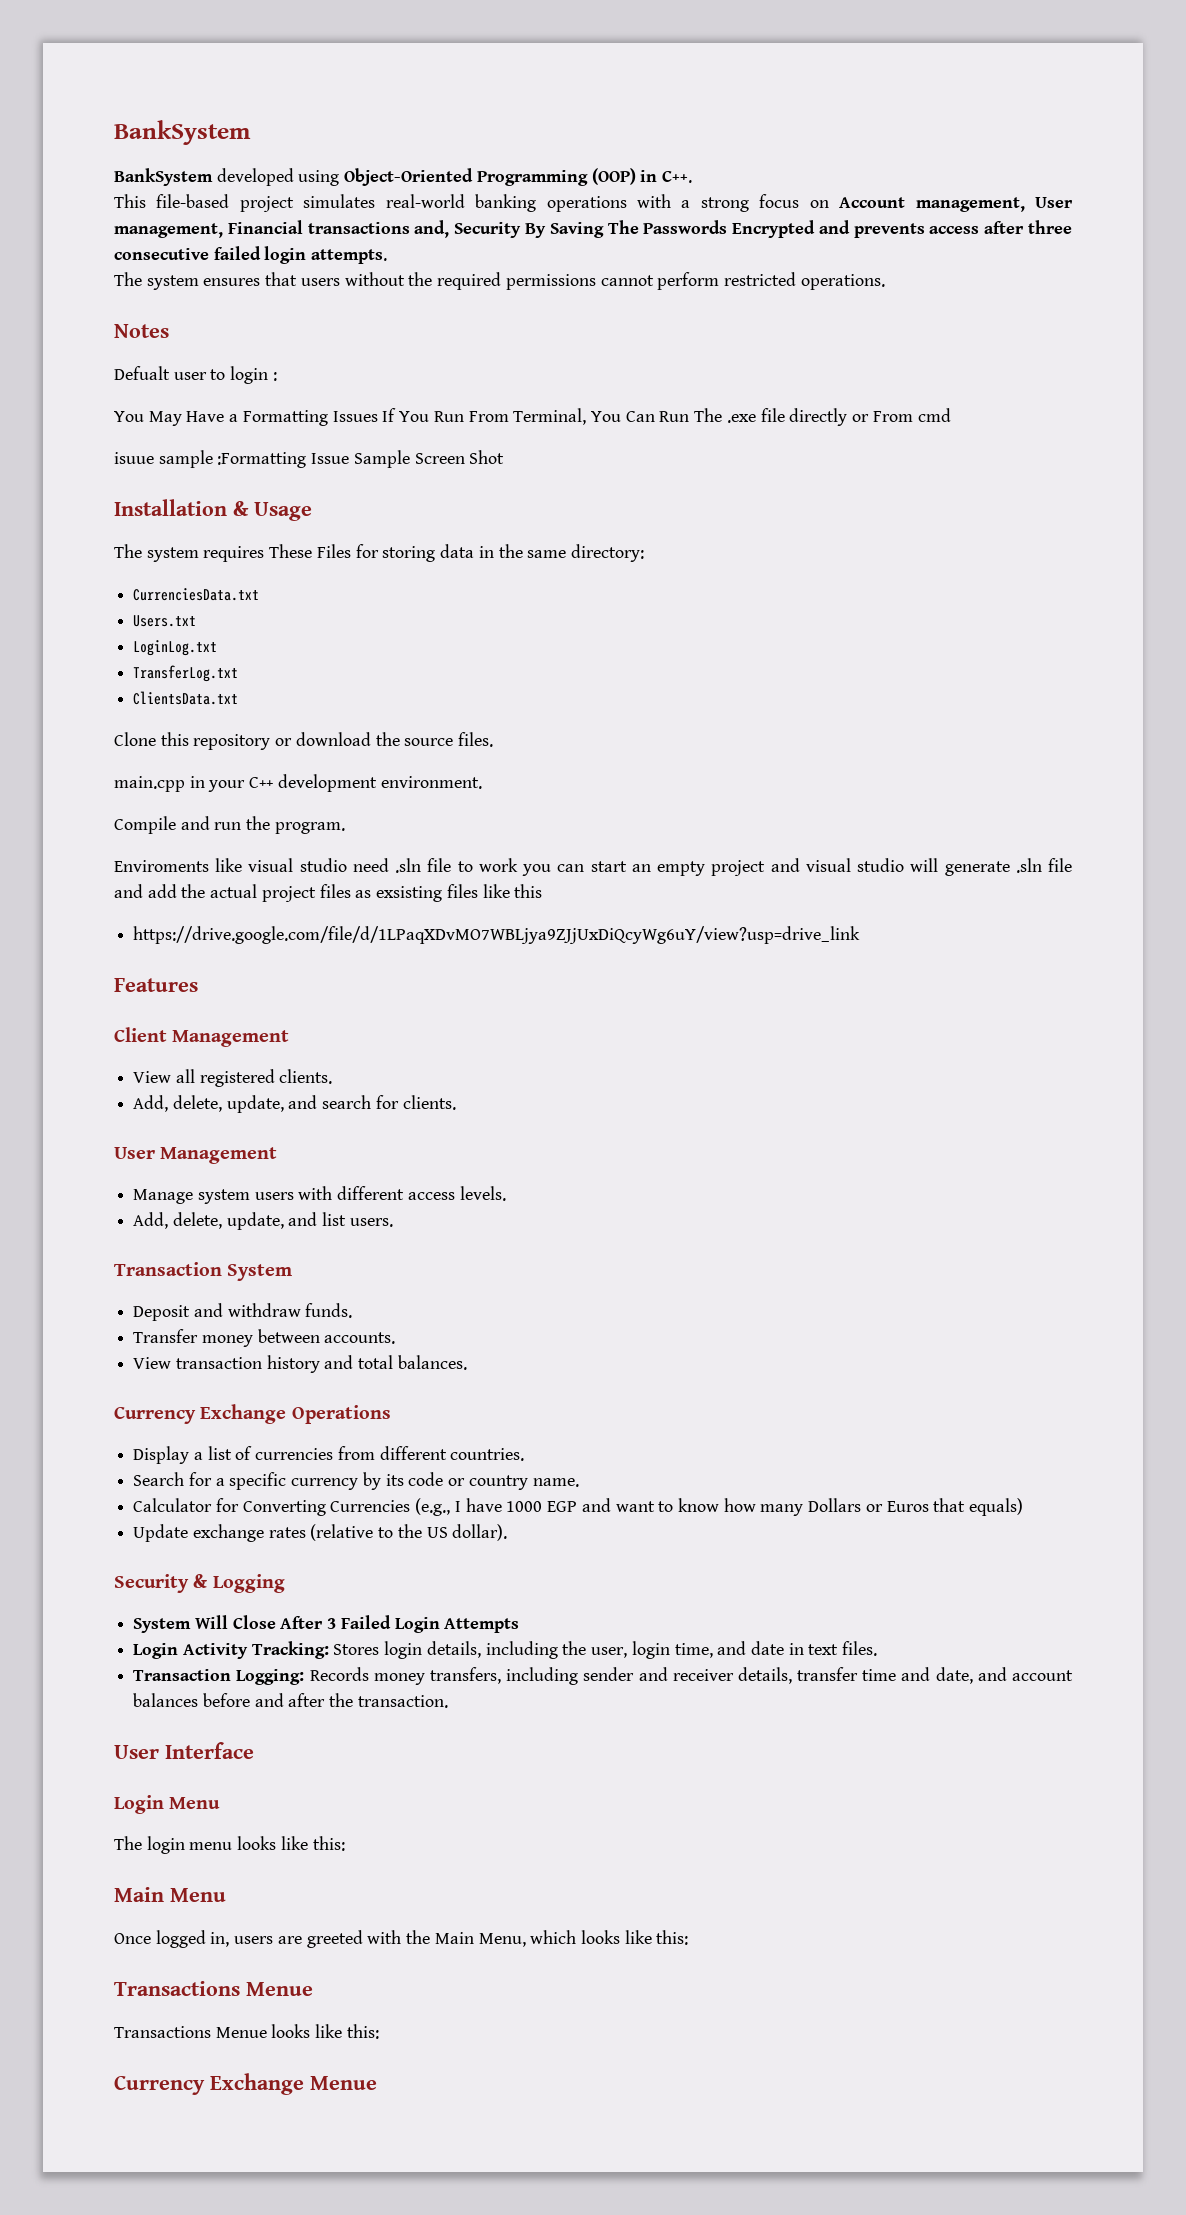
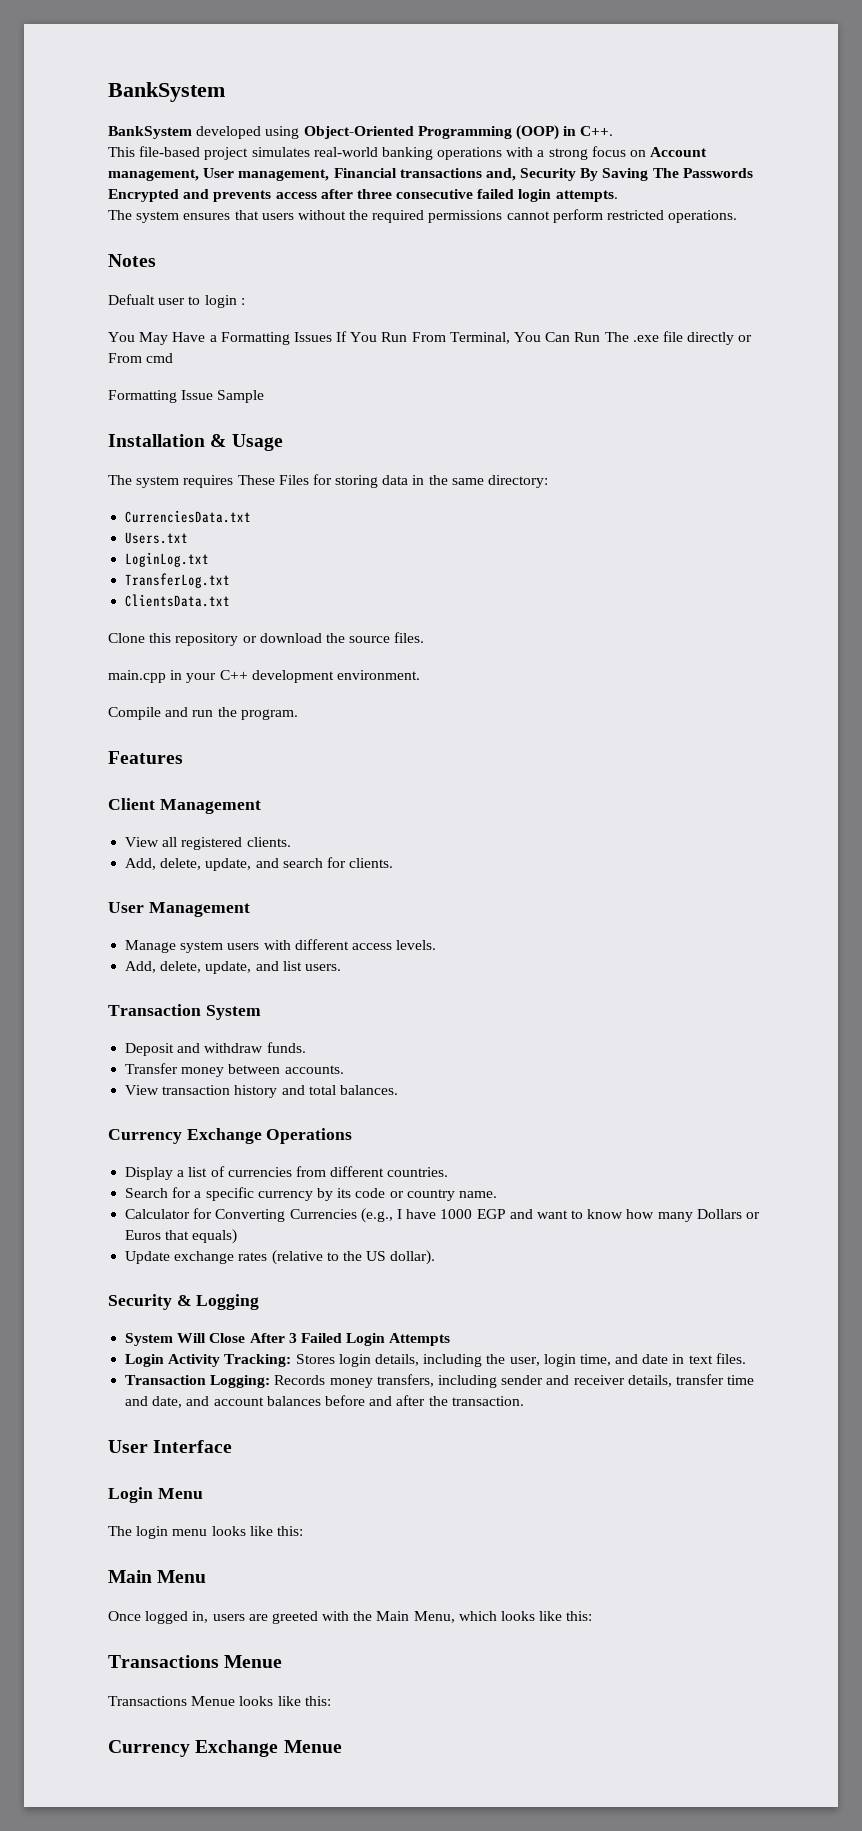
- isuue sample :Formatting Issue Sample Screen Shot
+ Formatting Issue Sample
- Enviroments like visual studio need .sln file to work you can start an empty project and visual studio will generate .sln file and add the actual project files as exsisting files like this
- https://drive.google.com/file/d/1LPaqXDvMO7WBLjya9ZJjUxDiQcyWg6uY/view?usp=drive_link

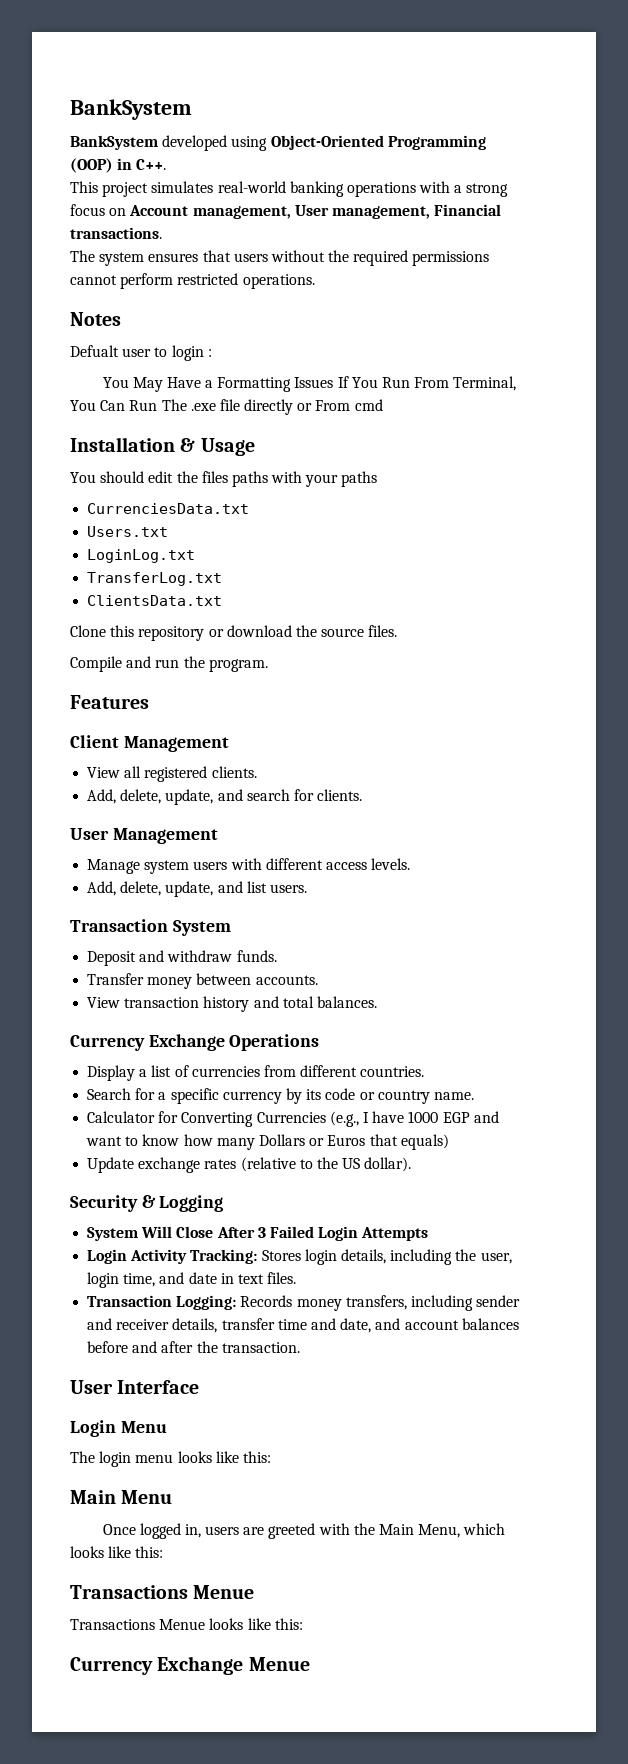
- This file-based project simulates real-world banking operations with a strong focus on Account management, User management, Financial transactions and, Security By Saving The Passwords Encrypted and prevents access after three consecutive failed login attempts.
+ This project simulates real-world banking operations with a strong focus on Account management, User management, Financial transactions.
- Formatting Issue Sample
- The system requires These Files for storing data in the same directory:
+ You should edit the files paths with your paths
- main.cpp in your C++ development environment.

